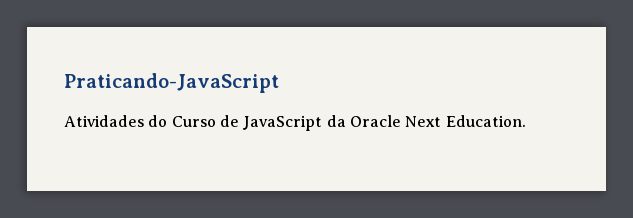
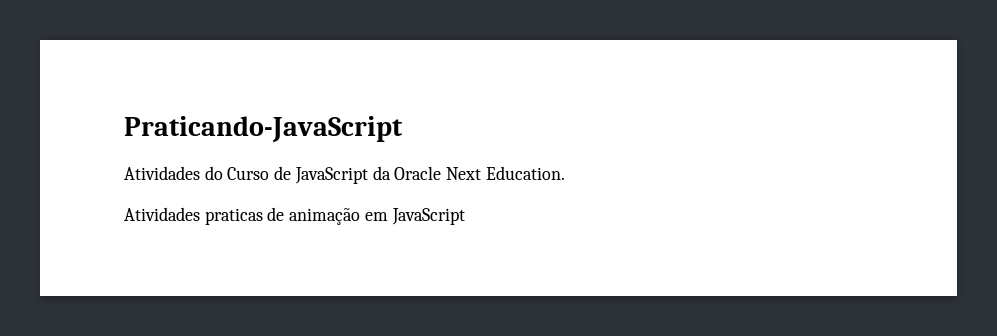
+ Atividades praticas de animação em JavaScript

